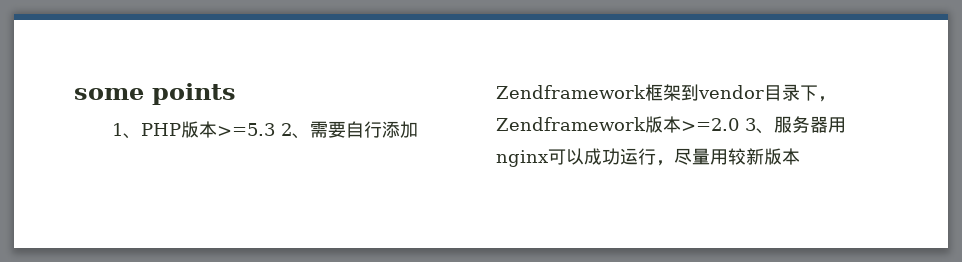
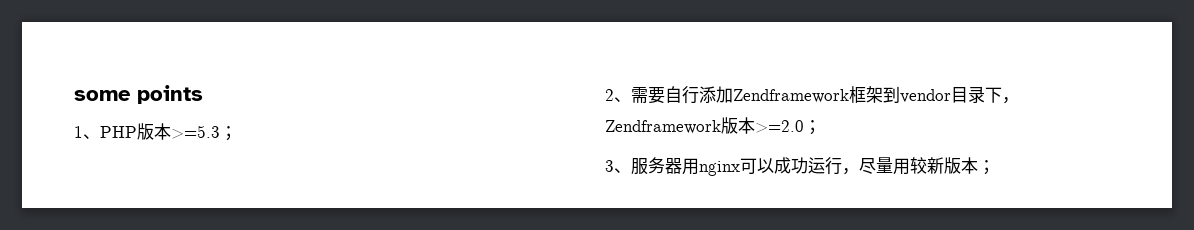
- 1、PHP版本>=5.3 2、需要自行添加Zendframework框架到vendor目录下，Zendframework版本>=2.0 3、服务器用nginx可以成功运行，尽量用较新版本
+ 1、PHP版本>=5.3；
+ 2、需要自行添加Zendframework框架到vendor目录下，Zendframework版本>=2.0；
+ 3、服务器用nginx可以成功运行，尽量用较新版本；

